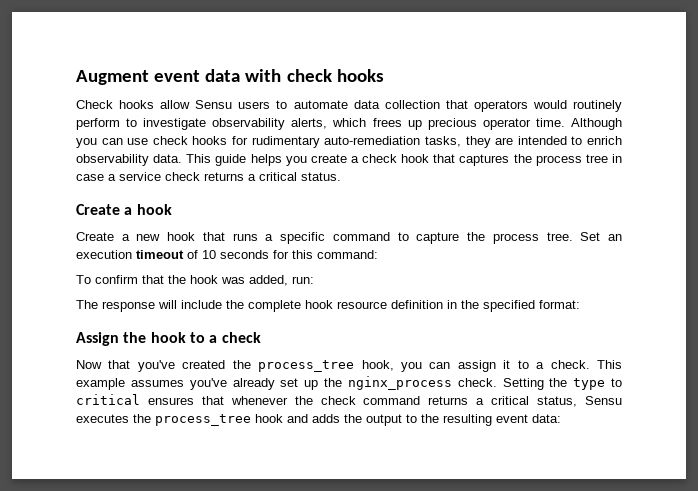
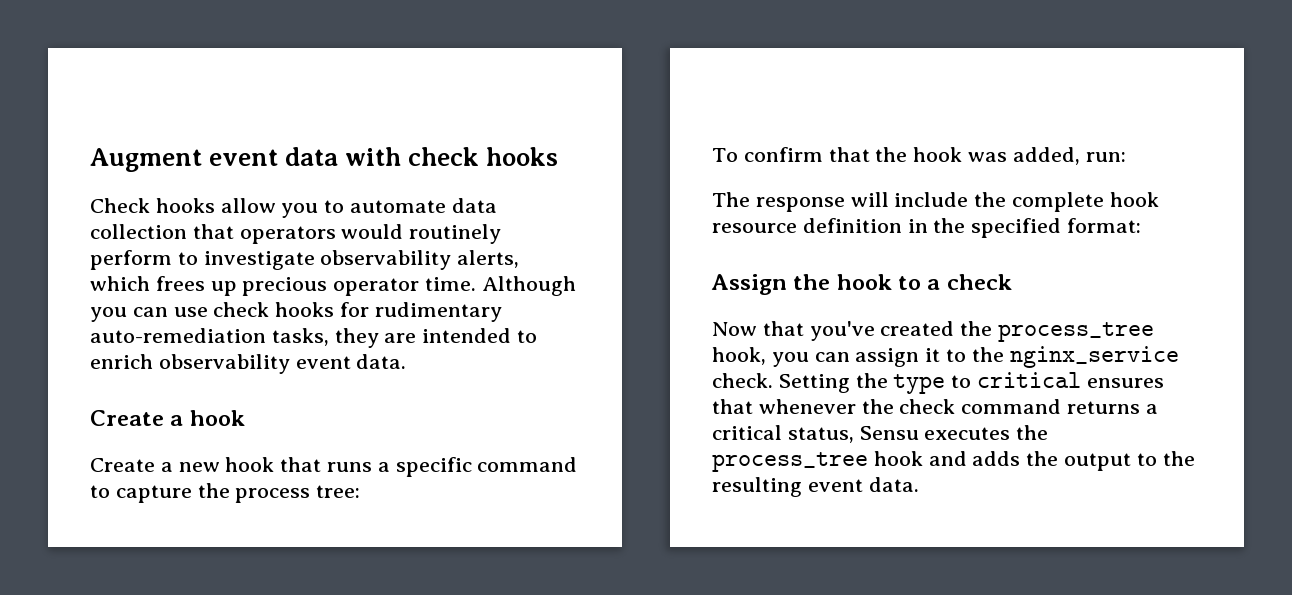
- Check hooks allow Sensu users to automate data collection that operators would routinely perform to investigate observability alerts, which frees up precious operator time.
+ Check hooks allow you to automate data collection that operators would routinely perform to investigate observability alerts, which frees up precious operator time.
- Although you can use check hooks for rudimentary auto-remediation tasks, they are intended to enrich observability data. This guide helps you create a check hook that captures the process tree in case a service check returns a critical status.
+ Although you can use check hooks for rudimentary auto-remediation tasks, they are intended to enrich observability event data.
- Create a new hook that runs a specific command to capture the process tree. Set an execution timeout of 10 seconds for this command:
+ Create a new hook that runs a specific command to capture the process tree:
- Now that you've created the process_tree hook, you can assign it to a check. This example assumes you've already set up the nginx_process check.
+ Now that you've created the process_tree hook, you can assign it to the nginx_service check.
- Setting the type to critical ensures that whenever the check command returns a critical status, Sensu executes the process_tree hook and adds the output to the resulting event data:
+ Setting the type to critical ensures that whenever the check command returns a critical status, Sensu executes the process_tree hook and adds the output to the resulting event data.

